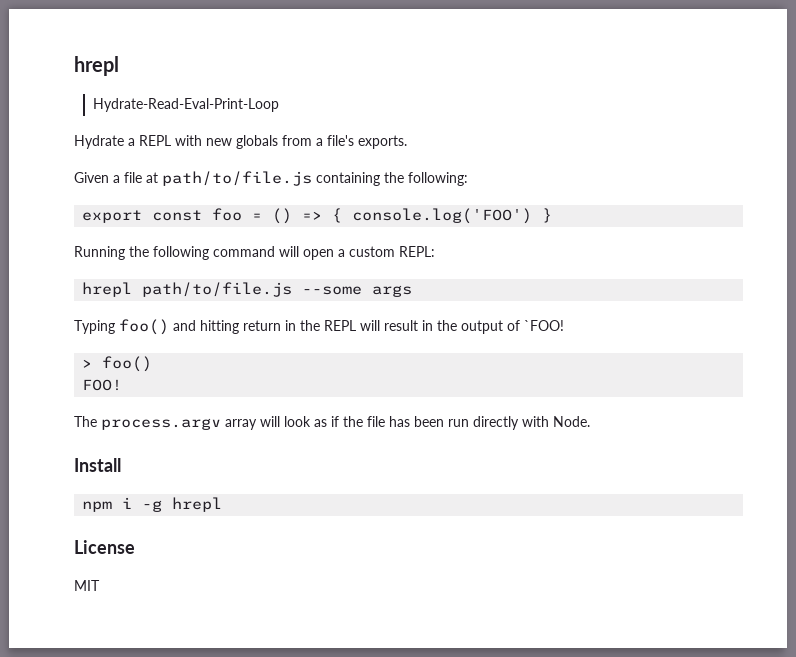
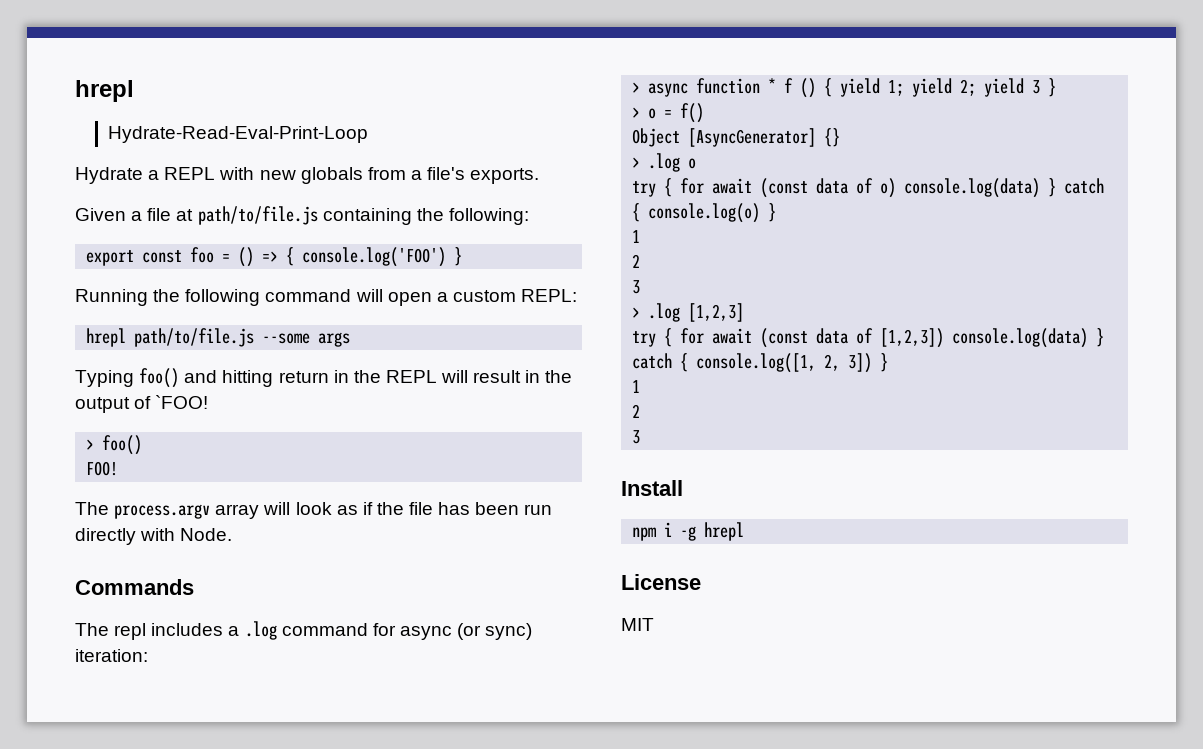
+ Commands
+ The repl includes a .log command for async (or sync) iteration:
+ > async function * f () { yield 1; yield 2; yield 3 }
+ > o = f()
+ Object [AsyncGenerator] {}
+ > .log o
+ try { for await (const data of o) console.log(data) } catch { console.log(o) }
+ 1
+ 2
+ 3
+ > .log [1,2,3]
+ try { for await (const data of [1,2,3]) console.log(data) } catch { console.log([1, 2, 3]) }
+ 1
+ 2
+ 3

